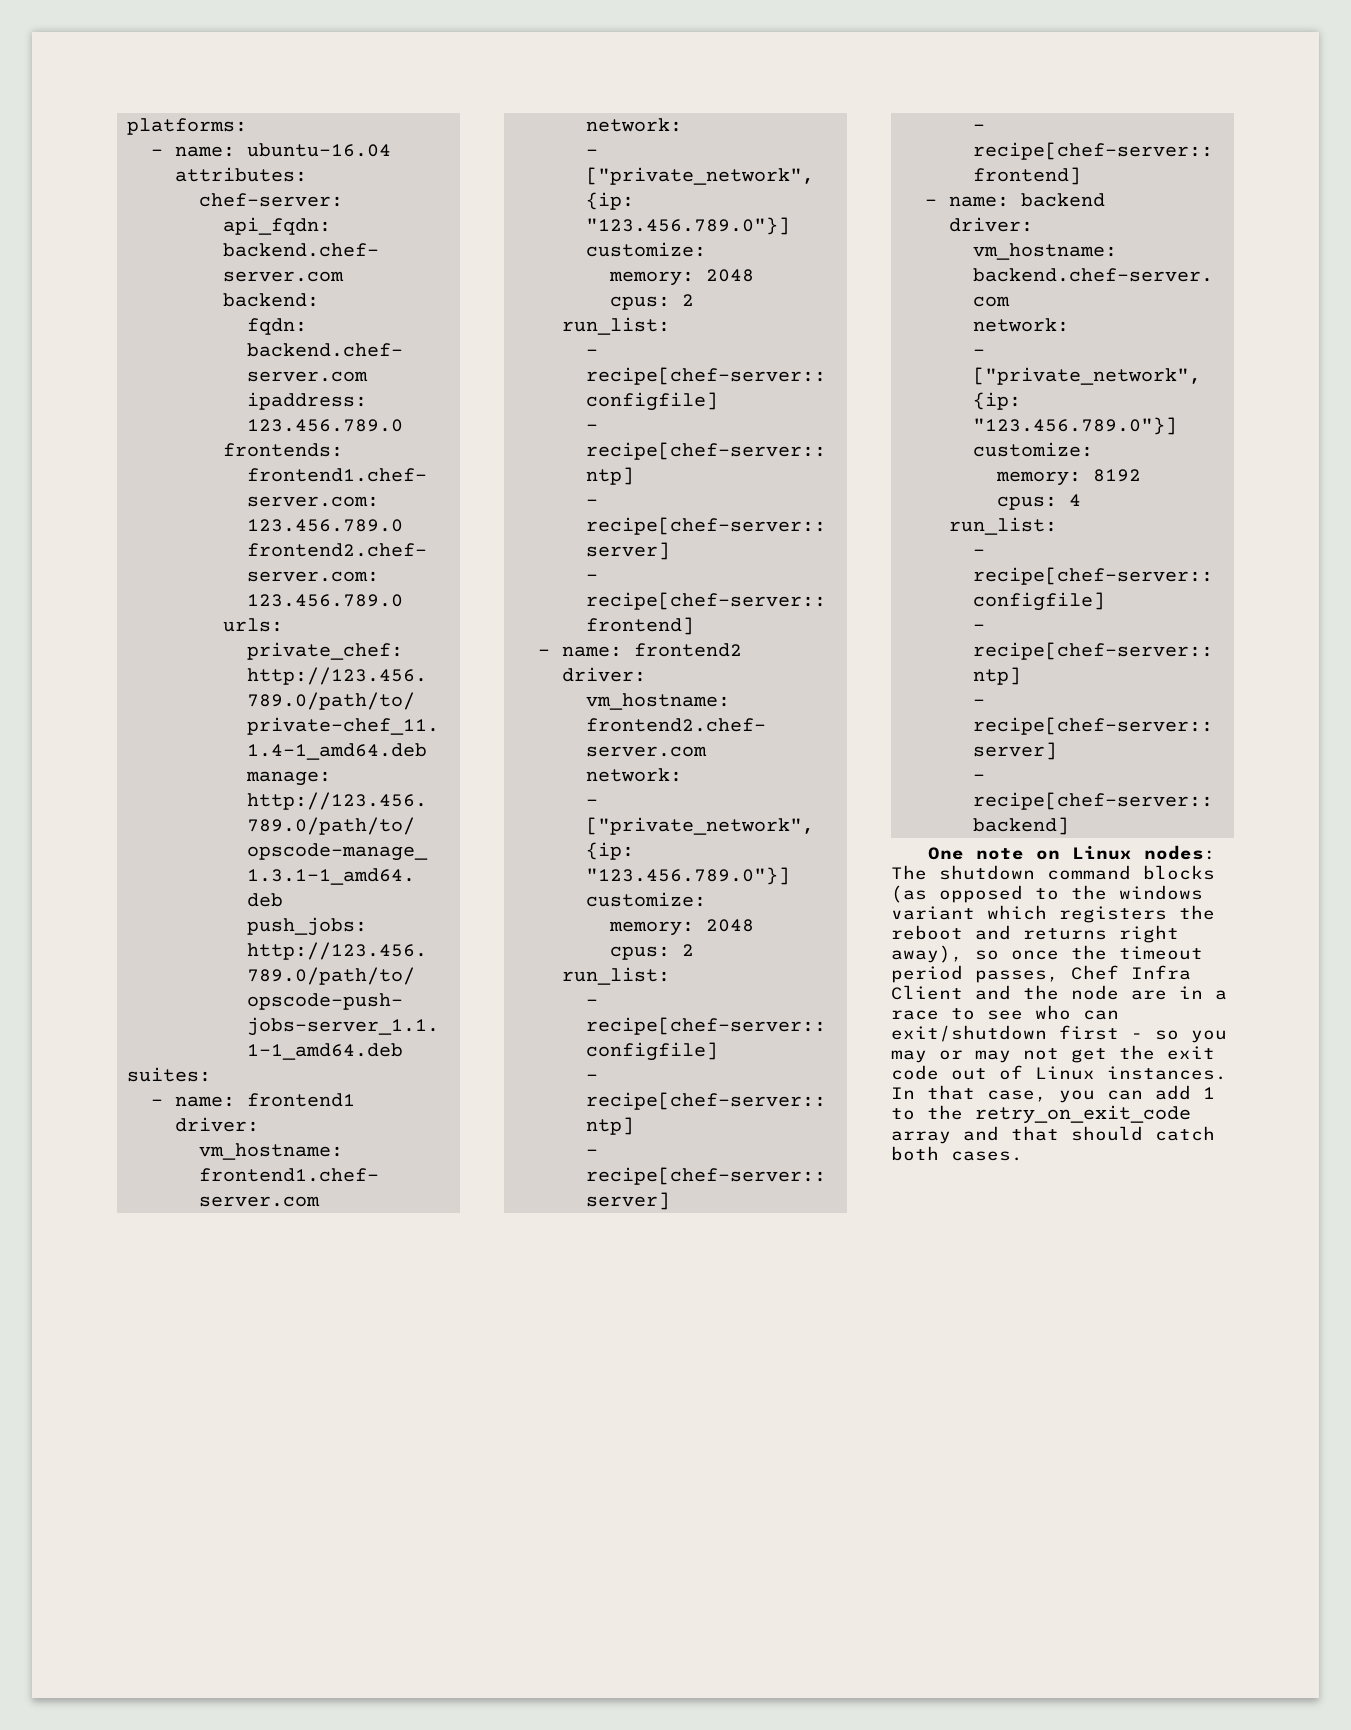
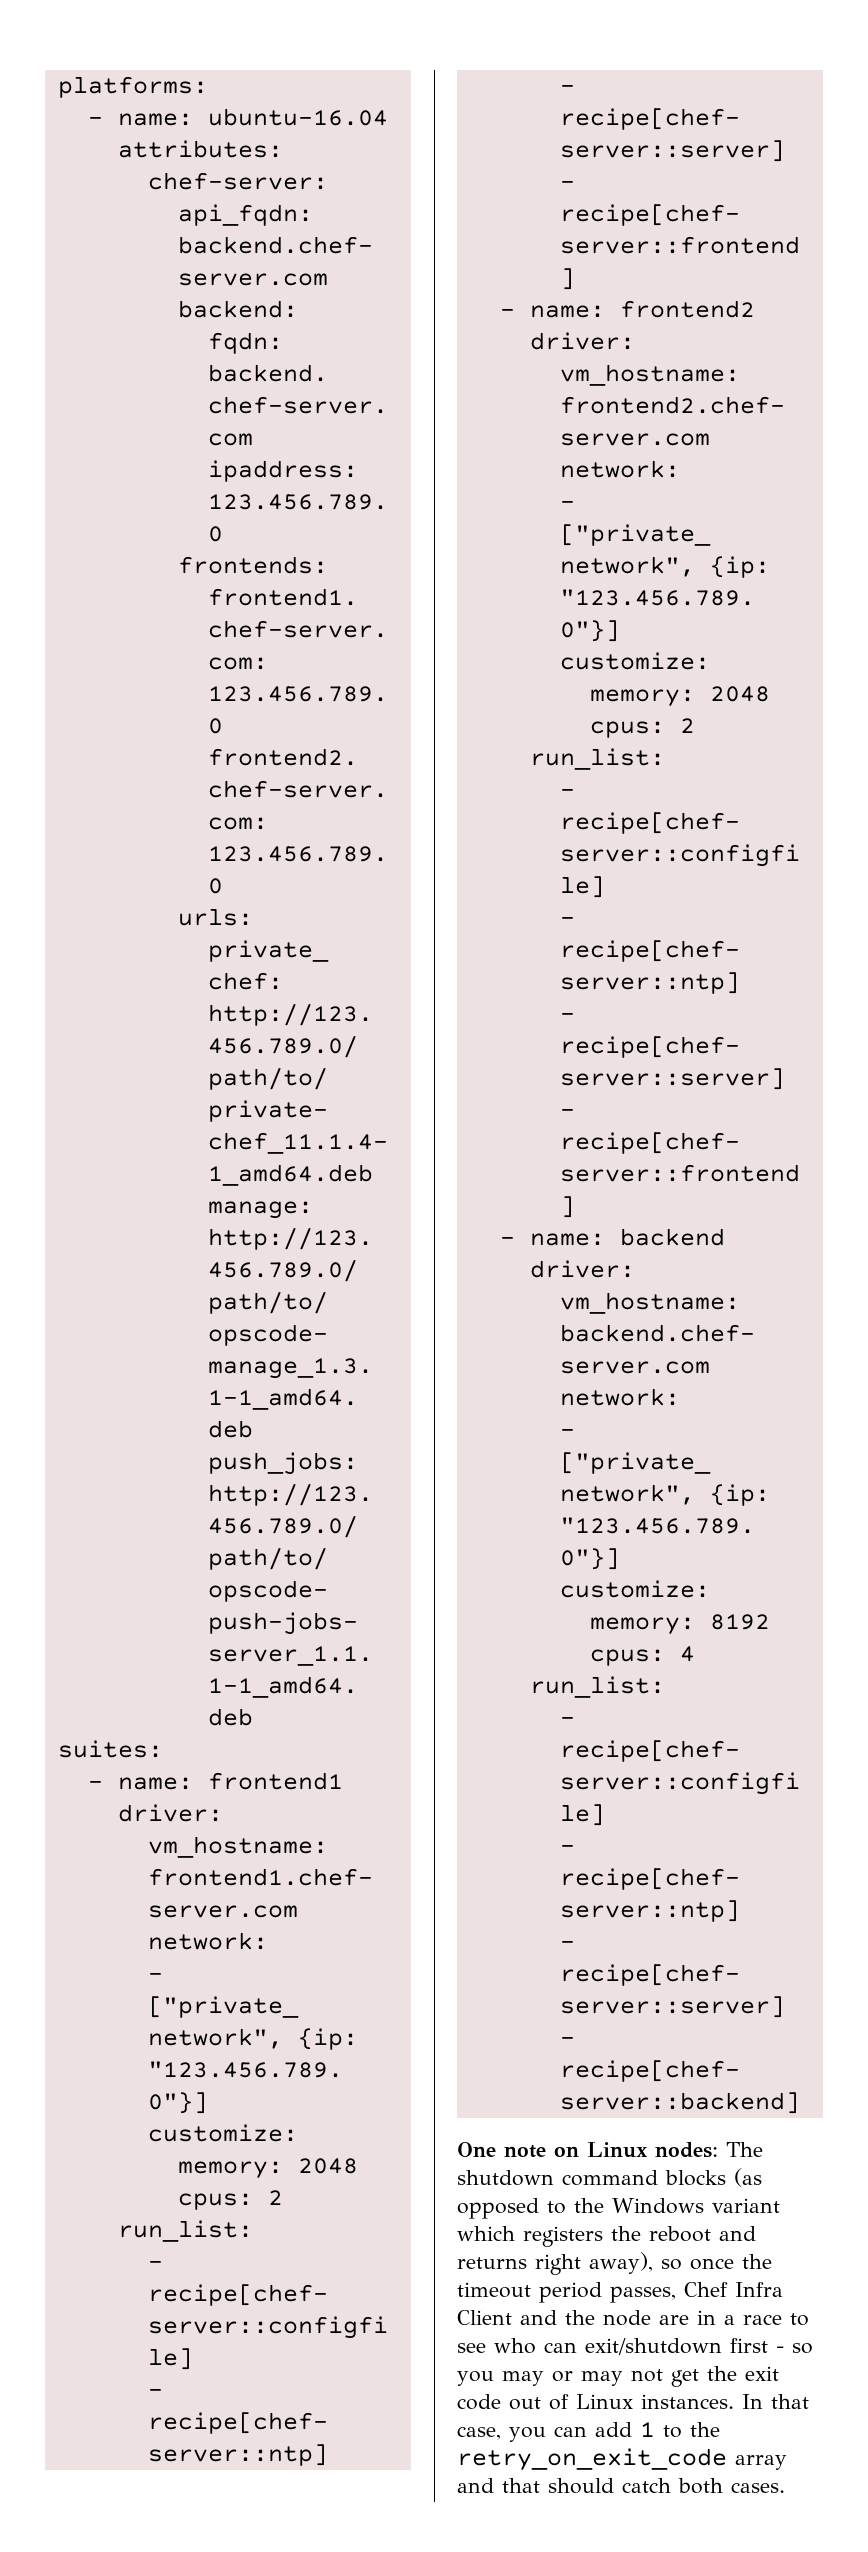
- One note on Linux nodes: The shutdown command blocks (as opposed to the windows variant which registers the reboot and returns right away), so once the timeout period passes, Chef Infra Client and the node are in a race to see who can exit/shutdown first - so you may or may not get the exit code out of Linux instances.
+ One note on Linux nodes: The shutdown command blocks (as opposed to the Windows variant which registers the reboot and returns right away), so once the timeout period passes, Chef Infra Client and the node are in a race to see who can exit/shutdown first - so you may or may not get the exit code out of Linux instances.

